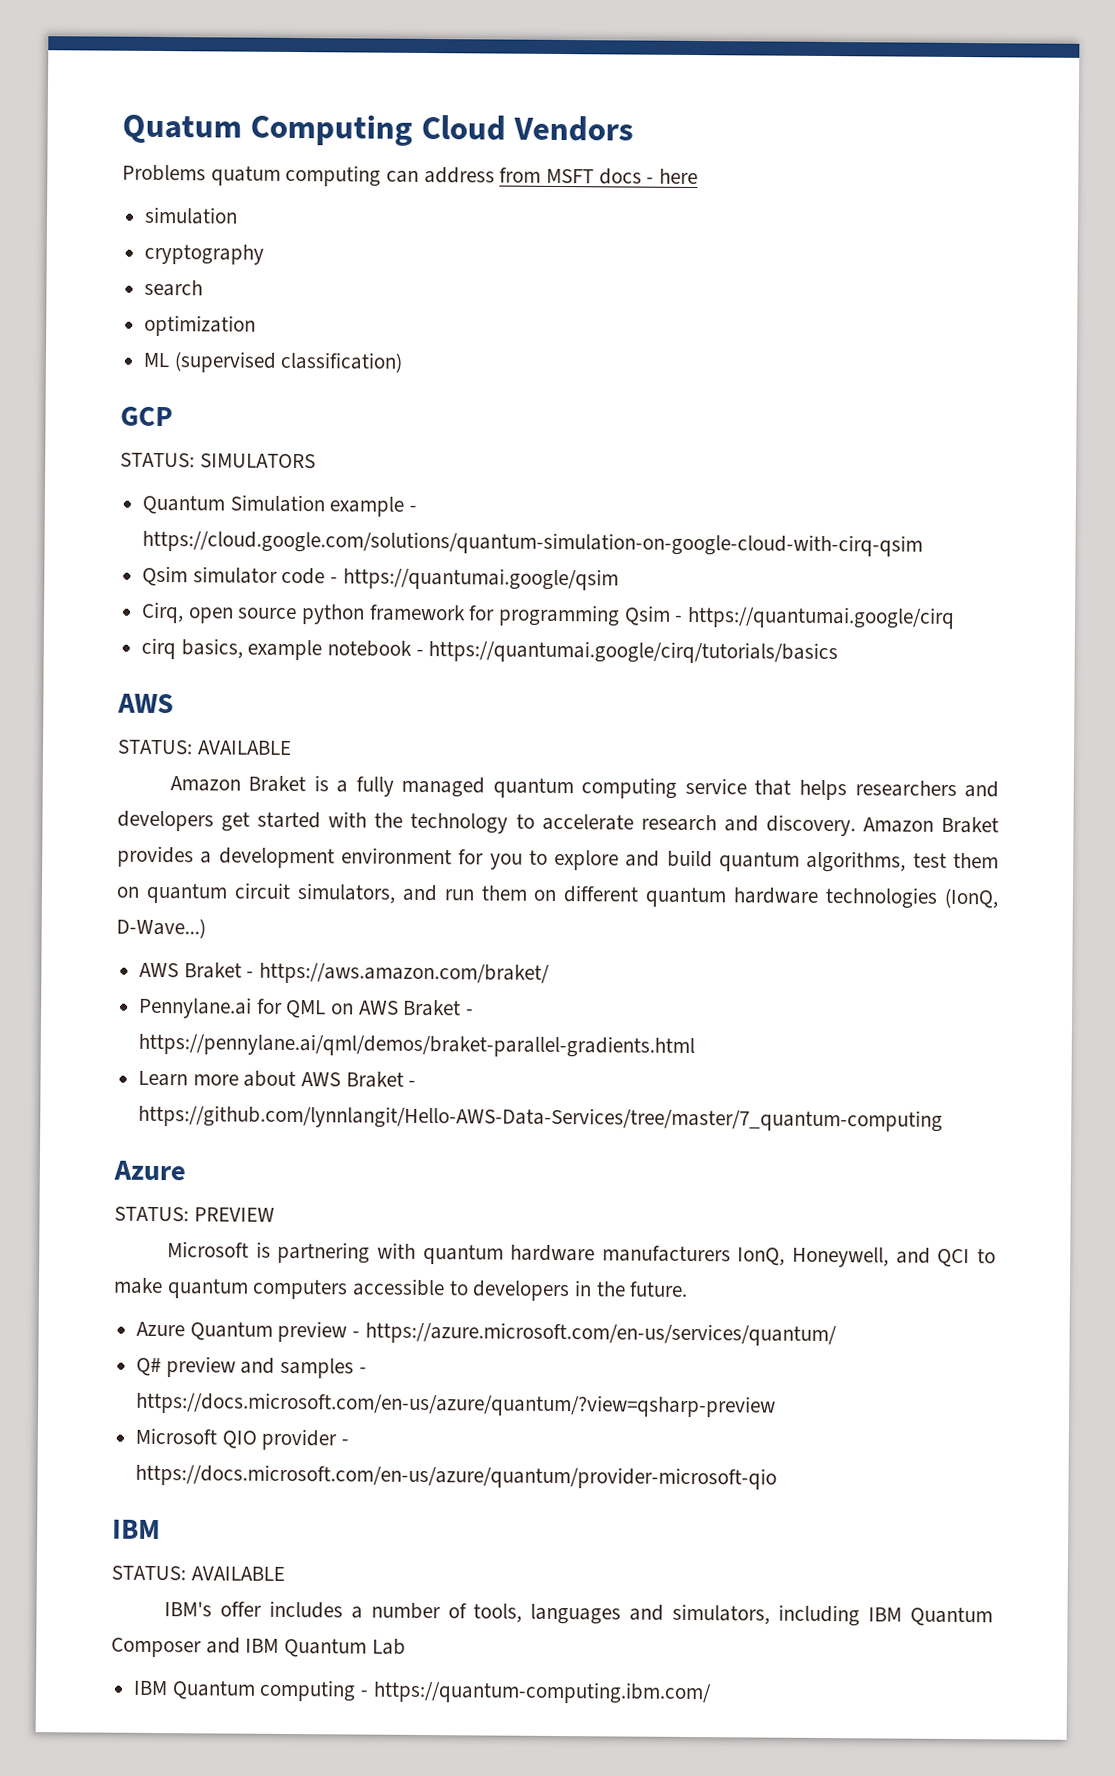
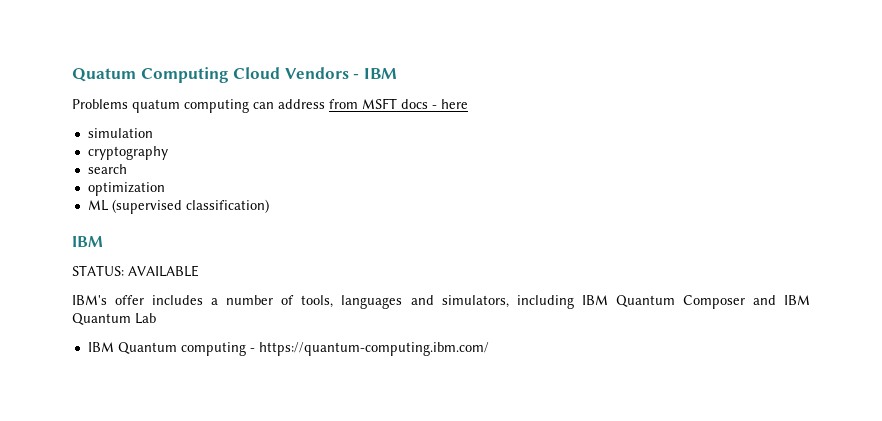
- Quatum Computing Cloud Vendors
+ Quatum Computing Cloud Vendors - IBM
- GCP
- STATUS: SIMULATORS
- Quantum Simulation example - https://cloud.google.com/solutions/quantum-simulation-on-google-cloud-with-cirq-qsim
- Qsim simulator code - https://quantumai.google/qsim
- Cirq, open source python framework for programming Qsim - https://quantumai.google/cirq
- cirq basics, example notebook - https://quantumai.google/cirq/tutorials/basics
- AWS
- STATUS: AVAILABLE
- Amazon Braket is a fully managed quantum computing service that helps researchers and developers get started with the technology to accelerate research and discovery. Amazon Braket provides a development environment for you to explore and build quantum algorithms, test them on quantum circuit simulators, and run them on different quantum hardware technologies (IonQ, D-Wave...)
- AWS Braket - https://aws.amazon.com/braket/
- Pennylane.ai for QML on AWS Braket - https://pennylane.ai/qml/demos/braket-parallel-gradients.html
- Learn more about AWS Braket - https://github.com/lynnlangit/Hello-AWS-Data-Services/tree/master/7_quantum-computing
- Azure
- STATUS: PREVIEW
- Microsoft is partnering with quantum hardware manufacturers IonQ, Honeywell, and QCI to make quantum computers accessible to developers in the future.
- Azure Quantum preview - https://azure.microsoft.com/en-us/services/quantum/
- Q# preview and samples - https://docs.microsoft.com/en-us/azure/quantum/?view=qsharp-preview
- Microsoft QIO provider - https://docs.microsoft.com/en-us/azure/quantum/provider-microsoft-qio

